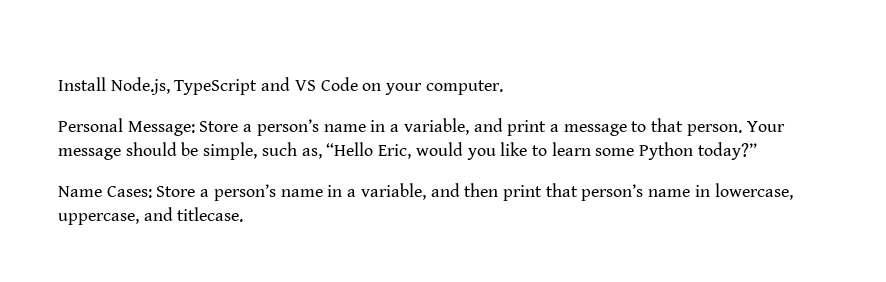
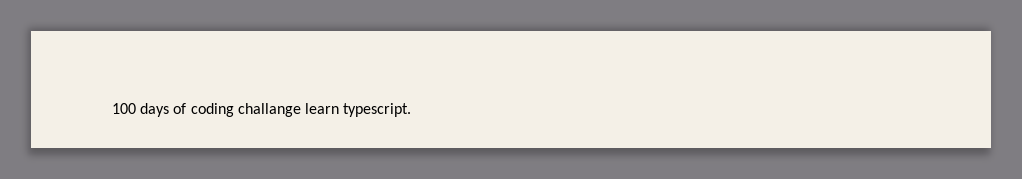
- Install Node.js, TypeScript and VS Code on your computer.
- Personal Message: Store a person’s name in a variable, and print a message to that person. Your message should be simple, such as, “Hello Eric, would you like to learn some Python today?”
- Name Cases: Store a person’s name in a variable, and then print that person’s name in lowercase, uppercase, and titlecase.
+ 100 days of coding challange learn typescript.

